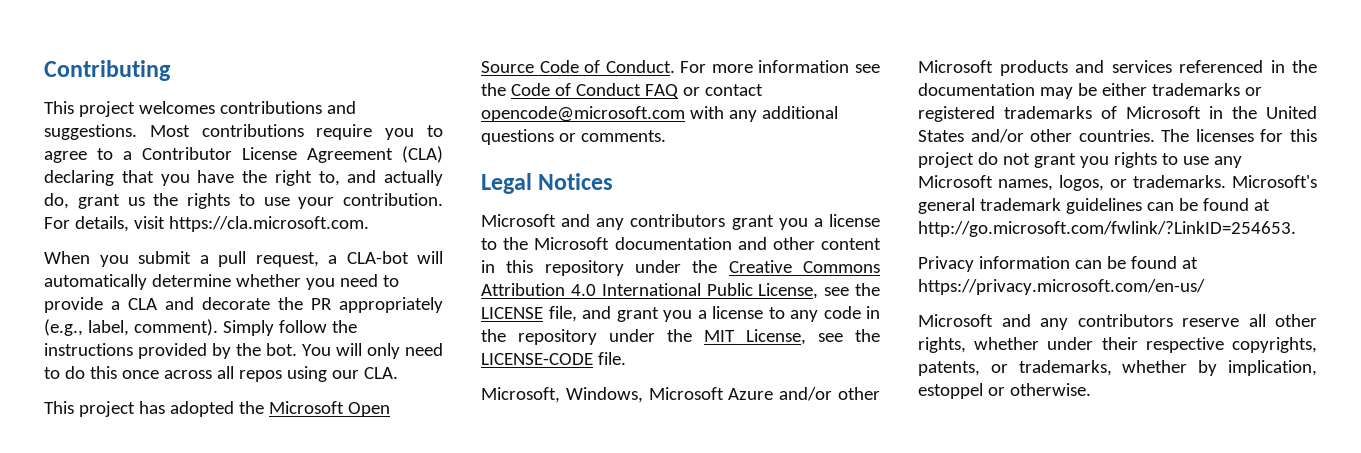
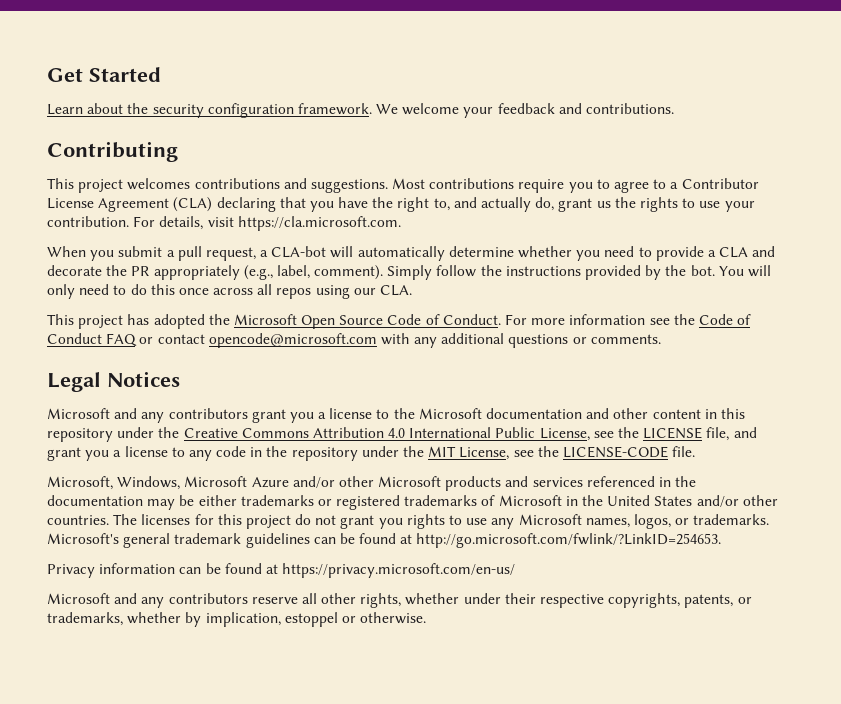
+ Get Started
+ Learn about the security configuration framework. We welcome your feedback and contributions.

